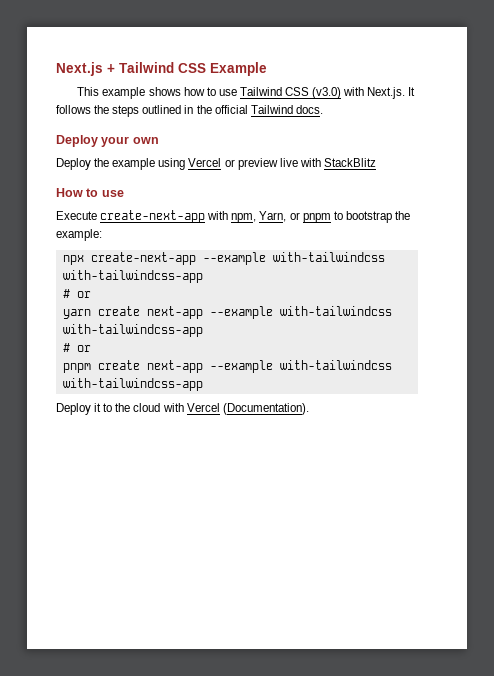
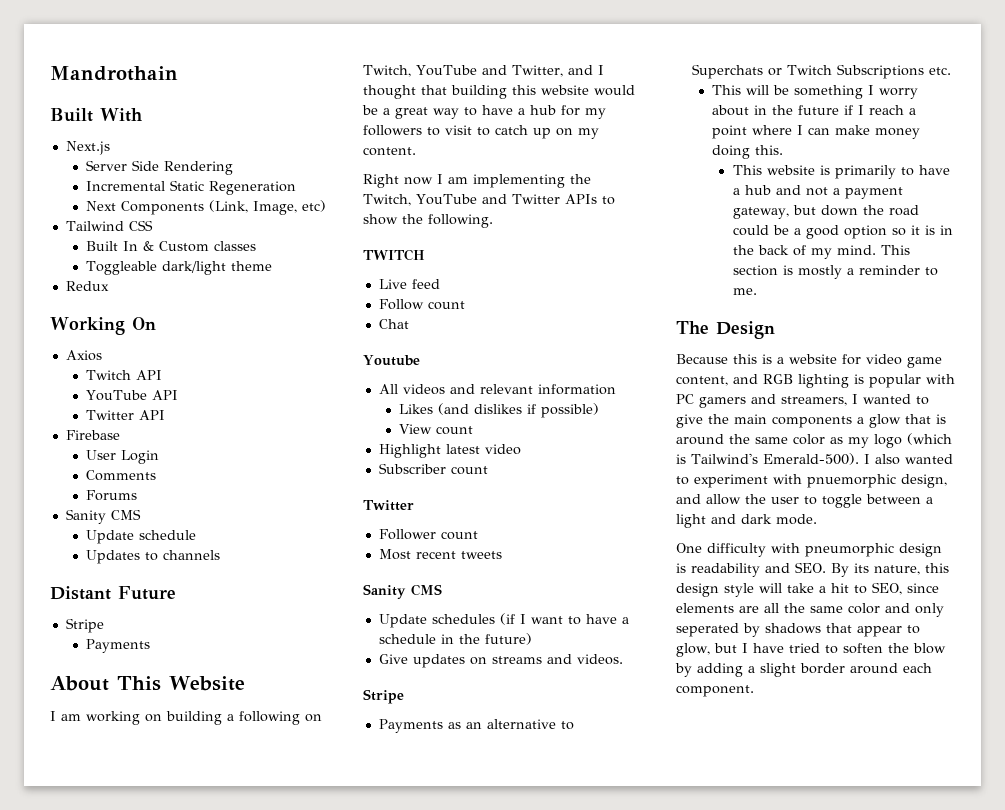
- Next.js + Tailwind CSS Example
- This example shows how to use Tailwind CSS (v3.0) with Next.js. It follows the steps outlined in the official Tailwind docs.
- Deploy your own
- Deploy the example using Vercel or preview live with StackBlitz
- How to use
- Execute create-next-app with npm, Yarn, or pnpm to bootstrap the example:
- npx create-next-app --example with-tailwindcss with-tailwindcss-app
- # or
- yarn create next-app --example with-tailwindcss with-tailwindcss-app
- # or
- pnpm create next-app --example with-tailwindcss with-tailwindcss-app
- Deploy it to the cloud with Vercel (Documentation).
+ Mandrothain
+ Built With
+ Next.js
+ Server Side Rendering
+ Incremental Static Regeneration
+ Next Components (Link, Image, etc)
+ Tailwind CSS
+ Built In & Custom classes
+ Toggleable dark/light theme
+ Redux
+ Working On
+ Axios
+ Twitch API
+ YouTube API
+ Twitter API
+ Firebase
+ User Login
+ Comments
+ Forums
+ Sanity CMS
+ Update schedule
+ Updates to channels
+ Distant Future
+ Stripe
+ Payments
+ About This Website
+ I am working on building a following on Twitch, YouTube and Twitter, and I thought that building this website would be a great way to have a hub for my followers to visit to catch up on my content.
+ Right now I am implementing the Twitch, YouTube and Twitter APIs to show the following.
+ TWITCH
+ Live feed
+ Follow count
+ Chat
+ Youtube
+ All videos and relevant information
+ Likes (and dislikes if possible)
+ View count
+ Highlight latest video
+ Subscriber count
+ Twitter
+ Follower count
+ Most recent tweets
+ Sanity CMS
+ Update schedules (if I want to have a schedule in the future)
+ Give updates on streams and videos.
+ Stripe
+ Payments as an alternative to Superchats or Twitch Subscriptions etc.
+ This will be something I worry about in the future if I reach a point where I can make money doing this.
+ This website is primarily to have a hub and not a payment gateway, but down the road could be a good option so it is in the back of my mind. This section is mostly a reminder to me.
+ The Design
+ Because this is a website for video game content, and RGB lighting is popular with PC gamers and streamers, I wanted to give the main components a glow that is around the same color as my logo (which is Tailwind's Emerald-500). I also wanted to experiment with pnuemorphic design, and allow the user to toggle between a light and dark mode.
+ One difficulty with pneumorphic design is readability and SEO. By its nature, this design style will take a hit to SEO, since elements are all the same color and only seperated by shadows that appear to glow, but I have tried to soften the blow by adding a slight border around each component.

